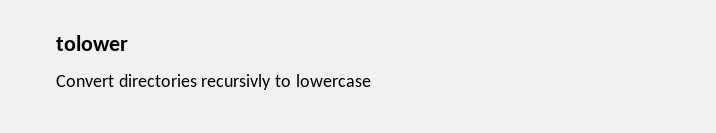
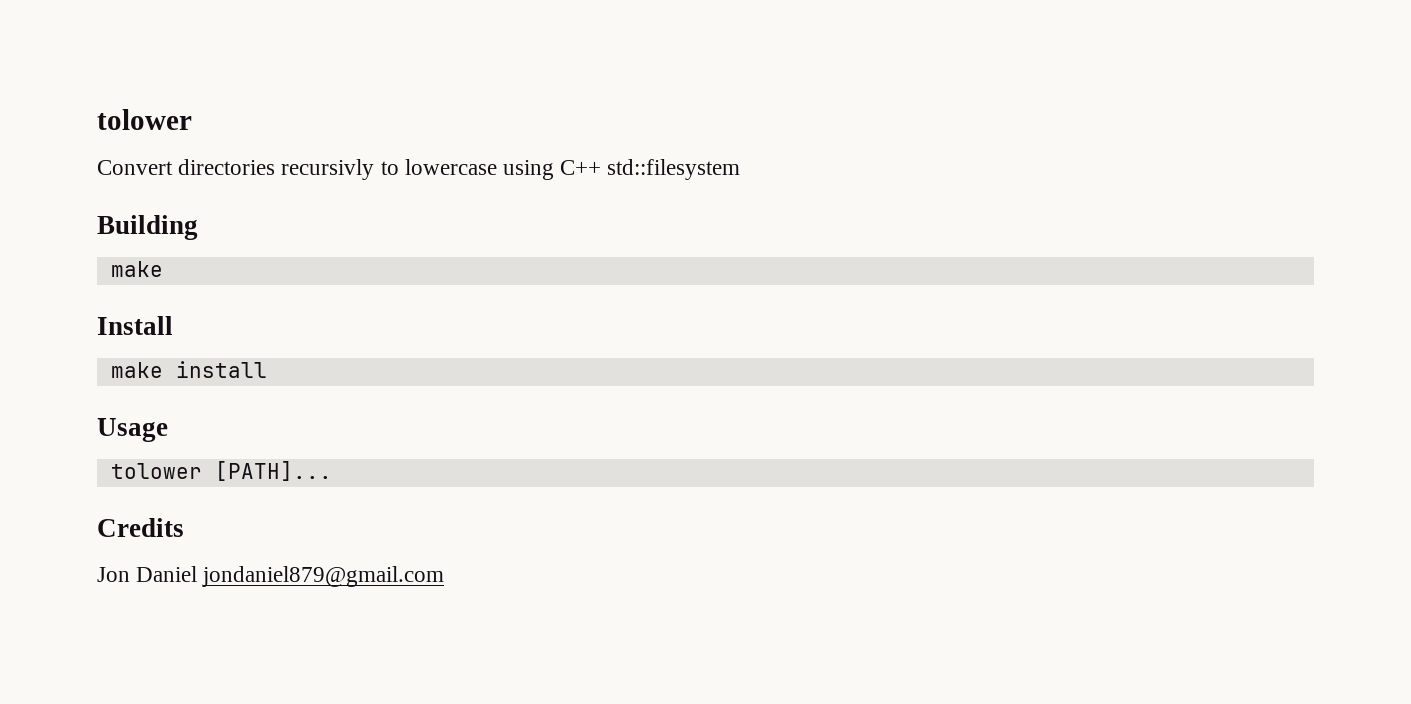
- Convert directories recursivly to lowercase
+ Convert directories recursivly to lowercase using C++ std::filesystem
+ Building
+ make
+ Install
+ make install
+ Usage
+ tolower [PATH]...
+ Credits
+ Jon Daniel jondaniel879@gmail.com

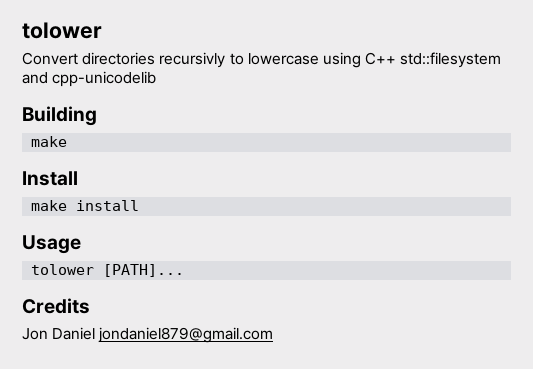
- Convert directories recursivly to lowercase using C++ std::filesystem
+ Convert directories recursivly to lowercase using C++ std::filesystem and cpp-unicodelib

